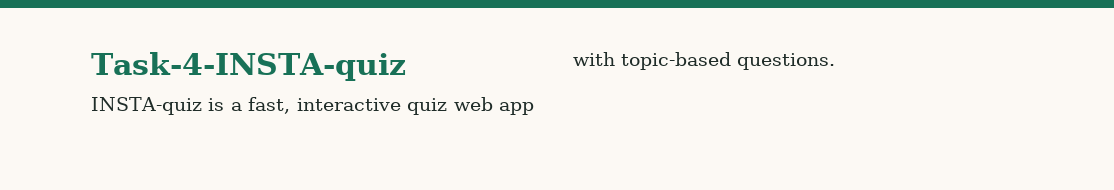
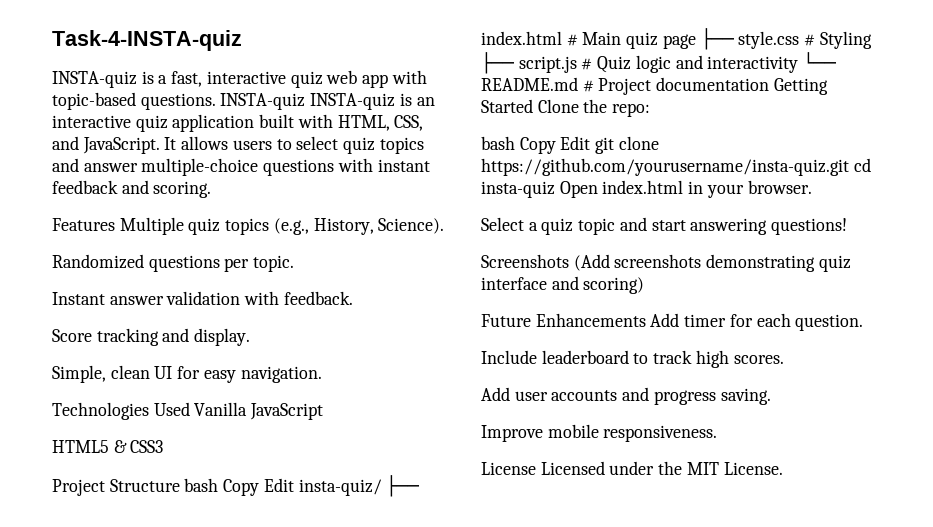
+ INSTA-quiz INSTA-quiz is an interactive quiz application built with HTML, CSS, and JavaScript. It allows users to select quiz topics and answer multiple-choice questions with instant feedback and scoring.
+ Features Multiple quiz topics (e.g., History, Science).
+ Randomized questions per topic.
+ Instant answer validation with feedback.
+ Score tracking and display.
+ Simple, clean UI for easy navigation.
+ Technologies Used Vanilla JavaScript
+ HTML5 & CSS3
+ Project Structure bash Copy Edit insta-quiz/ ├── index.html # Main quiz page ├── style.css # Styling ├── script.js # Quiz logic and interactivity └── README.md # Project documentation Getting Started Clone the repo:
+ bash Copy Edit git clone https://github.com/yourusername/insta-quiz.git cd insta-quiz Open index.html in your browser.
+ Select a quiz topic and start answering questions!
+ Screenshots (Add screenshots demonstrating quiz interface and scoring)
+ Future Enhancements Add timer for each question.
+ Include leaderboard to track high scores.
+ Add user accounts and progress saving.
+ Improve mobile responsiveness.
+ License Licensed under the MIT License.

